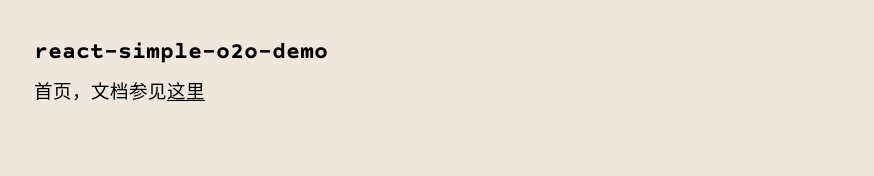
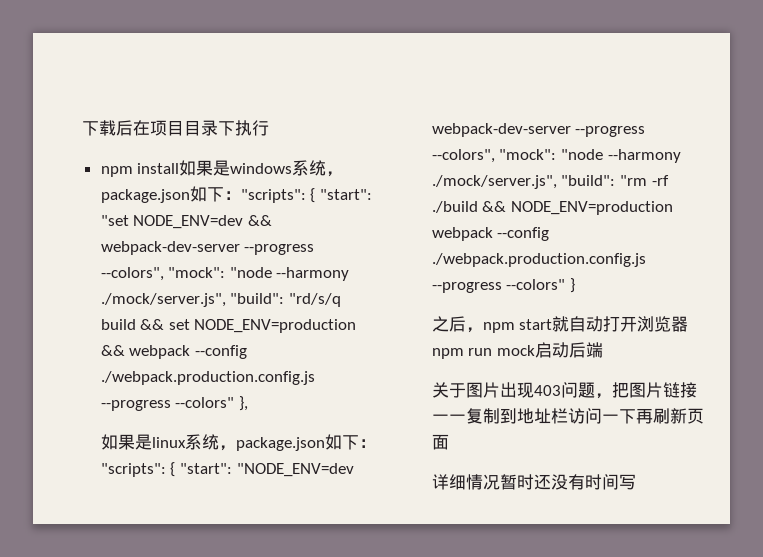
- react-simple-o2o-demo
- 首页，文档参见这里
+ 下载后在项目目录下执行
+ npm install如果是windows系统，package.json如下："scripts": { "start": "set NODE_ENV=dev && webpack-dev-server --progress --colors", "mock": "node --harmony ./mock/server.js", "build": "rd/s/q build && set NODE_ENV=production && webpack --config ./webpack.production.config.js --progress --colors" },
+ 如果是linux系统，package.json如下："scripts": { "start": "NODE_ENV=dev webpack-dev-server --progress --colors", "mock": "node --harmony ./mock/server.js", "build": "rm -rf ./build && NODE_ENV=production webpack --config ./webpack.production.config.js --progress --colors" }
+ 之后，npm start就自动打开浏览器npm run mock启动后端
+ 关于图片出现403问题，把图片链接一一复制到地址栏访问一下再刷新页面
+ 详细情况暂时还没有时间写

